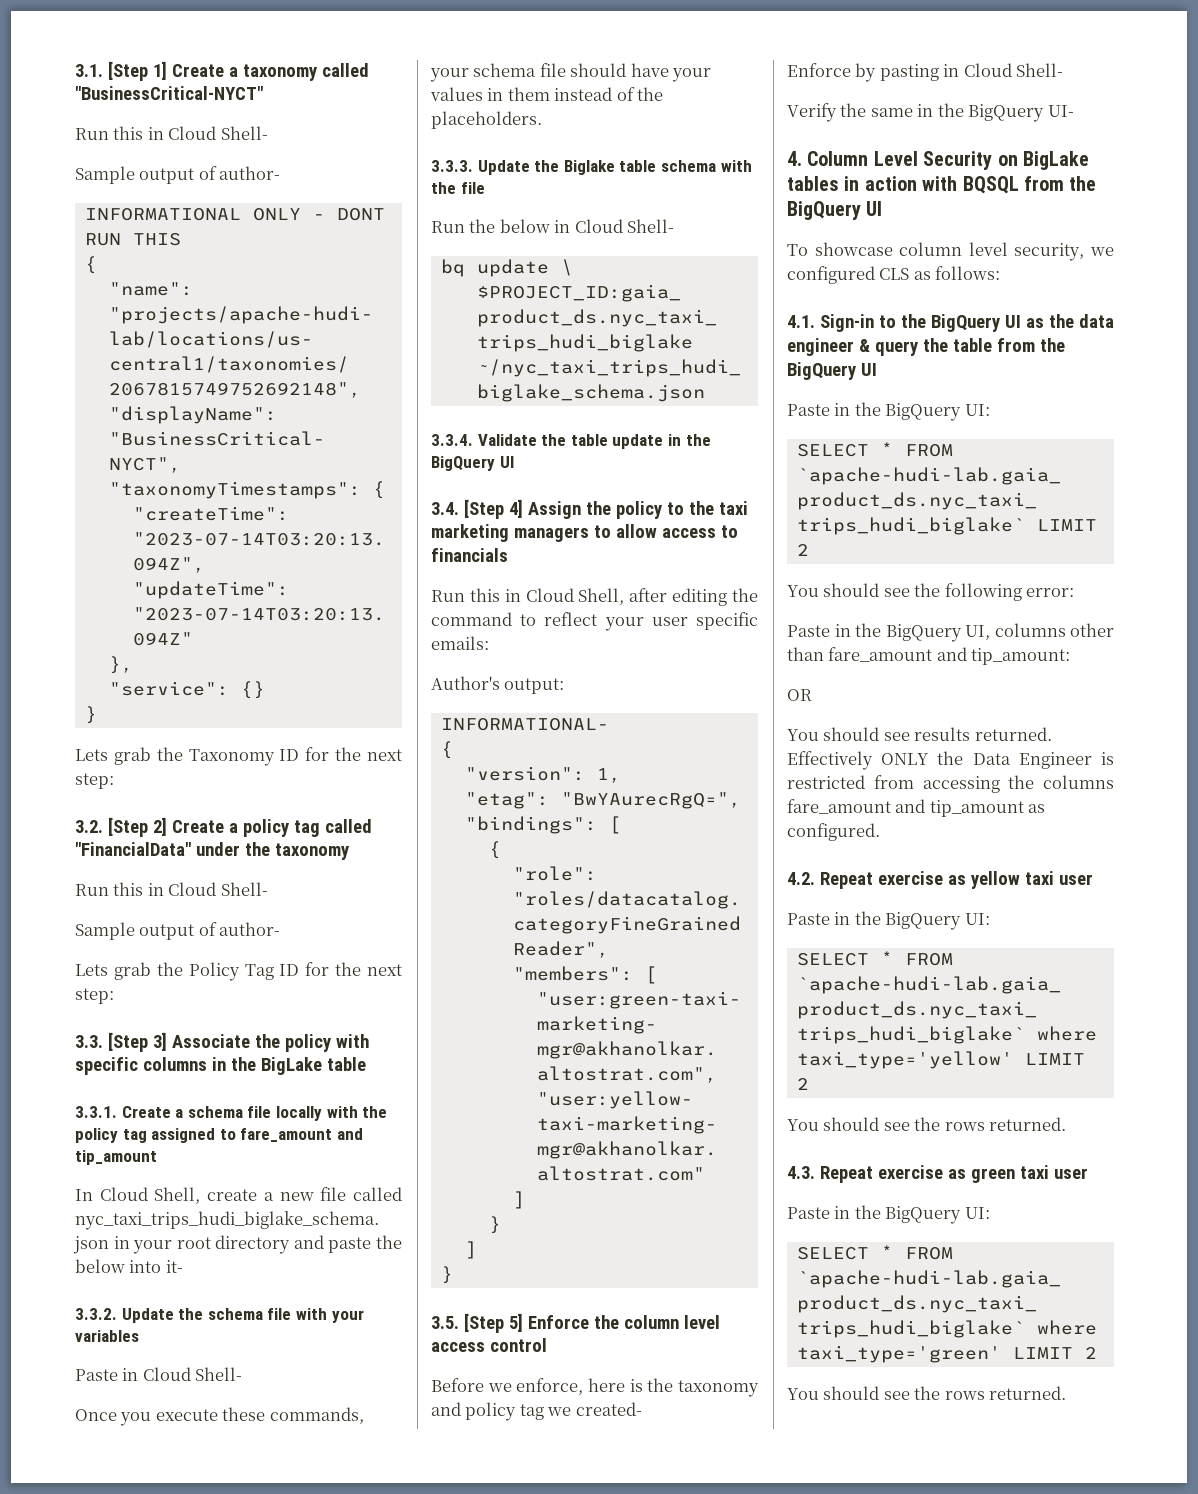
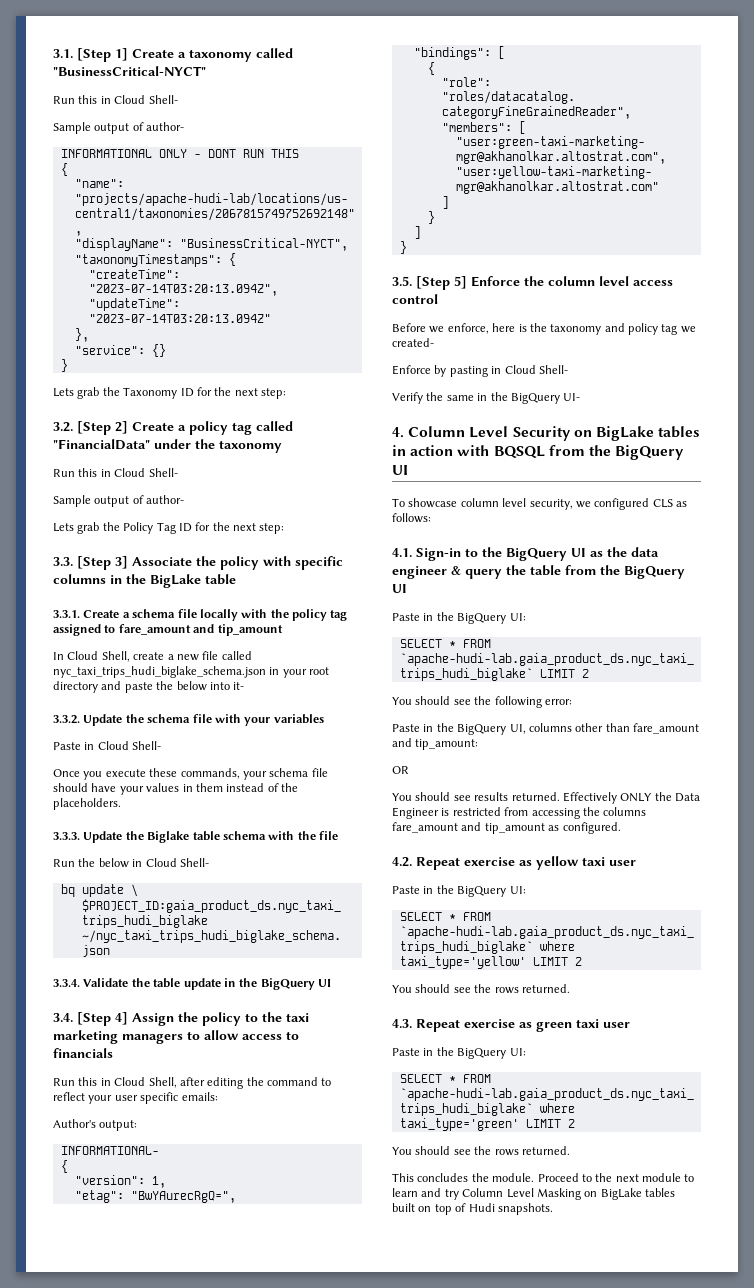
+ This concludes the module. Proceed to the next module to learn and try Column Level Masking on BigLake tables built on top of Hudi snapshots.

